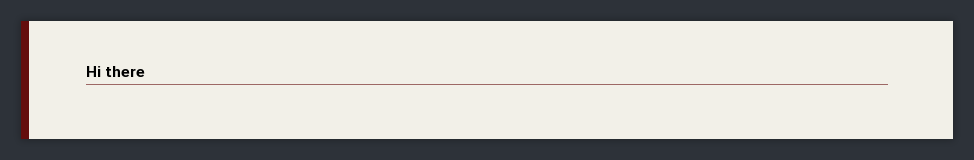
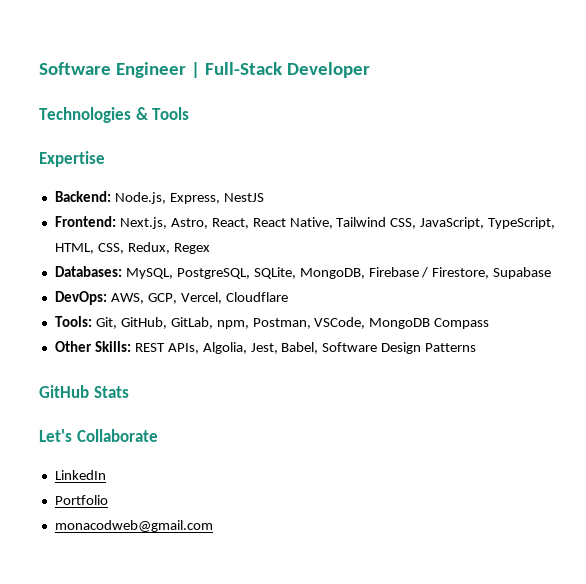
- Hi there
+ Software Engineer | Full-Stack Developer
+ Technologies & Tools
+ Expertise
+ Backend: Node.js, Express, NestJS
+ Frontend: Next.js, Astro, React, React Native, Tailwind CSS, JavaScript, TypeScript, HTML, CSS, Redux, Regex
+ Databases: MySQL, PostgreSQL, SQLite, MongoDB, Firebase / Firestore, Supabase
+ DevOps: AWS, GCP, Vercel, Cloudflare
+ Tools: Git, GitHub, GitLab, npm, Postman, VSCode, MongoDB Compass
+ Other Skills: REST APIs, Algolia, Jest, Babel, Software Design Patterns
+ GitHub Stats
+ Let's Collaborate
+ LinkedIn
+ Portfolio
+ monacodweb@gmail.com

